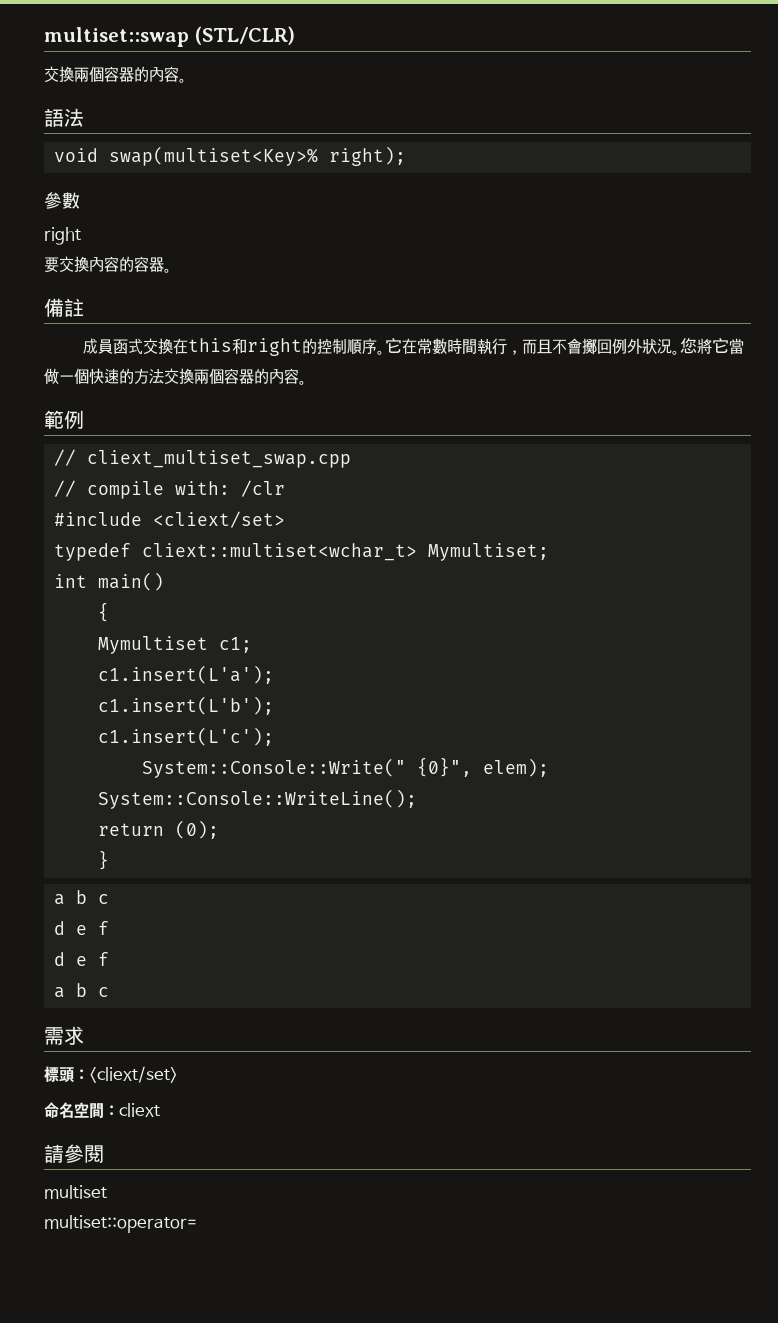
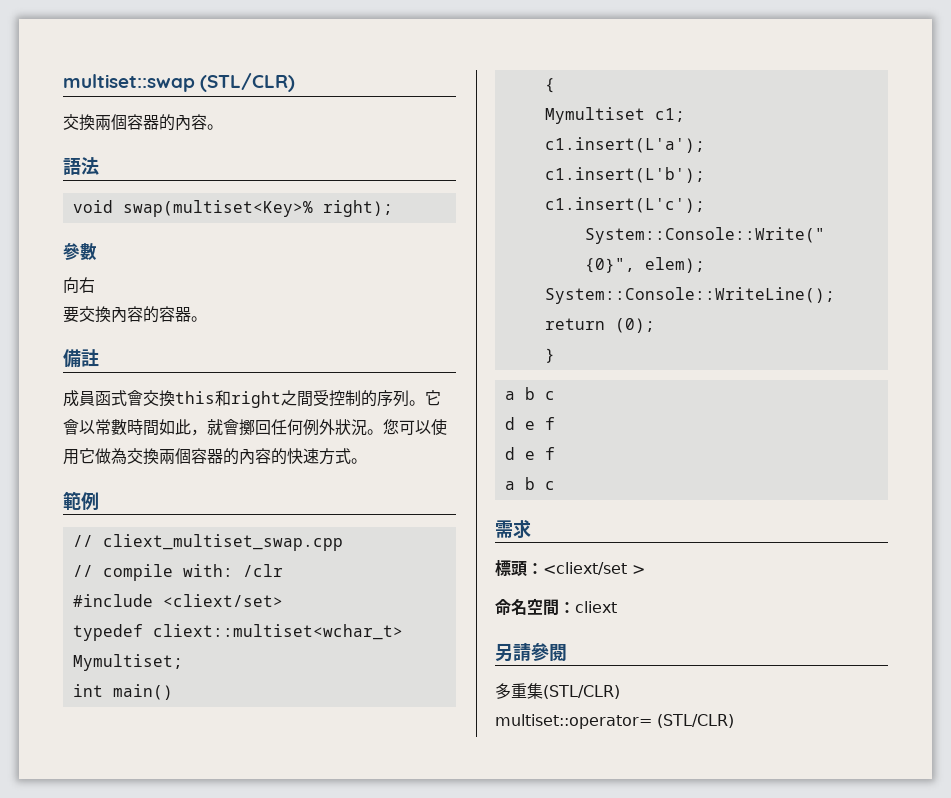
  參數
- right
+ 向右
- 成員函式交換在this和right的控制順序。它在常數時間執行，而且不會擲回例外狀況。您將它當做一個快速的方法交換兩個容器的內容。
+ 成員函式會交換this和right之間受控制的序列。它會以常數時間如此，就會擲回任何例外狀況。您可以使用它做為交換兩個容器的內容的快速方式。
- 標頭：<cliext/set>
+ 標頭：<cliext/set >
- 請參閱
+ 另請參閱
- multiset
+ 多重集(STL/CLR)
- multiset::operator=
+ multiset::operator= (STL/CLR)

